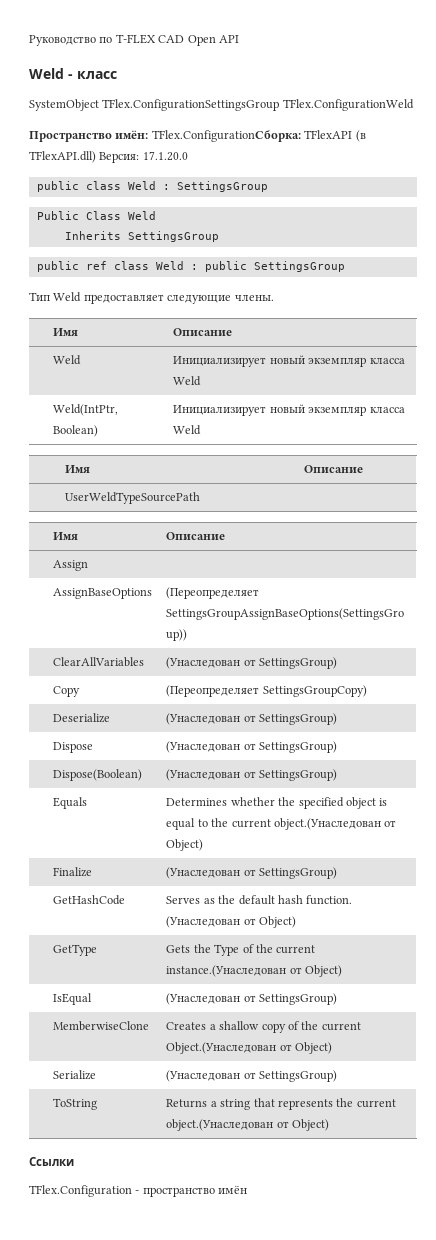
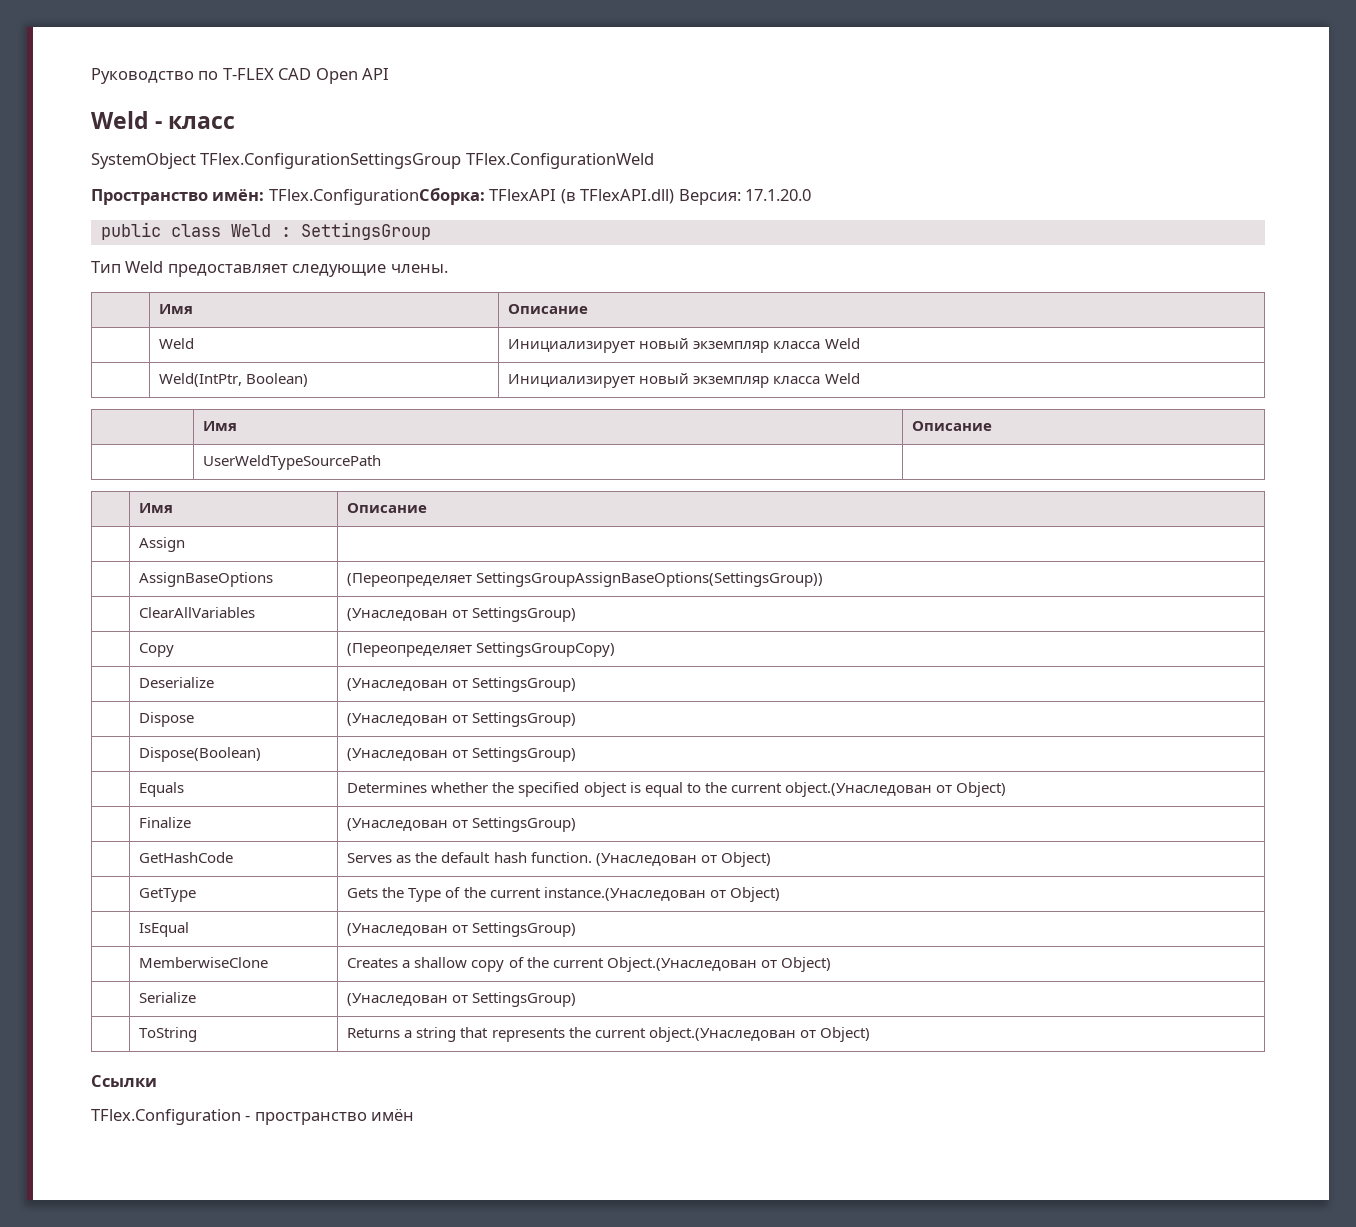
- Public Class Weld
- Inherits SettingsGroup
- public ref class Weld : public SettingsGroup

